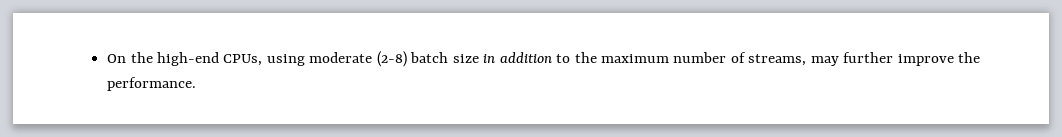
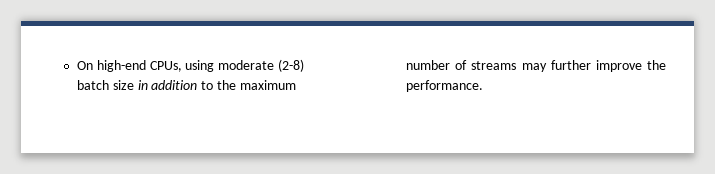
- On the high-end CPUs, using moderate (2-8) batch size in addition to the maximum number of streams, may further improve the performance.
+ On high-end CPUs, using moderate (2-8) batch size in addition to the maximum number of streams may further improve the performance.

